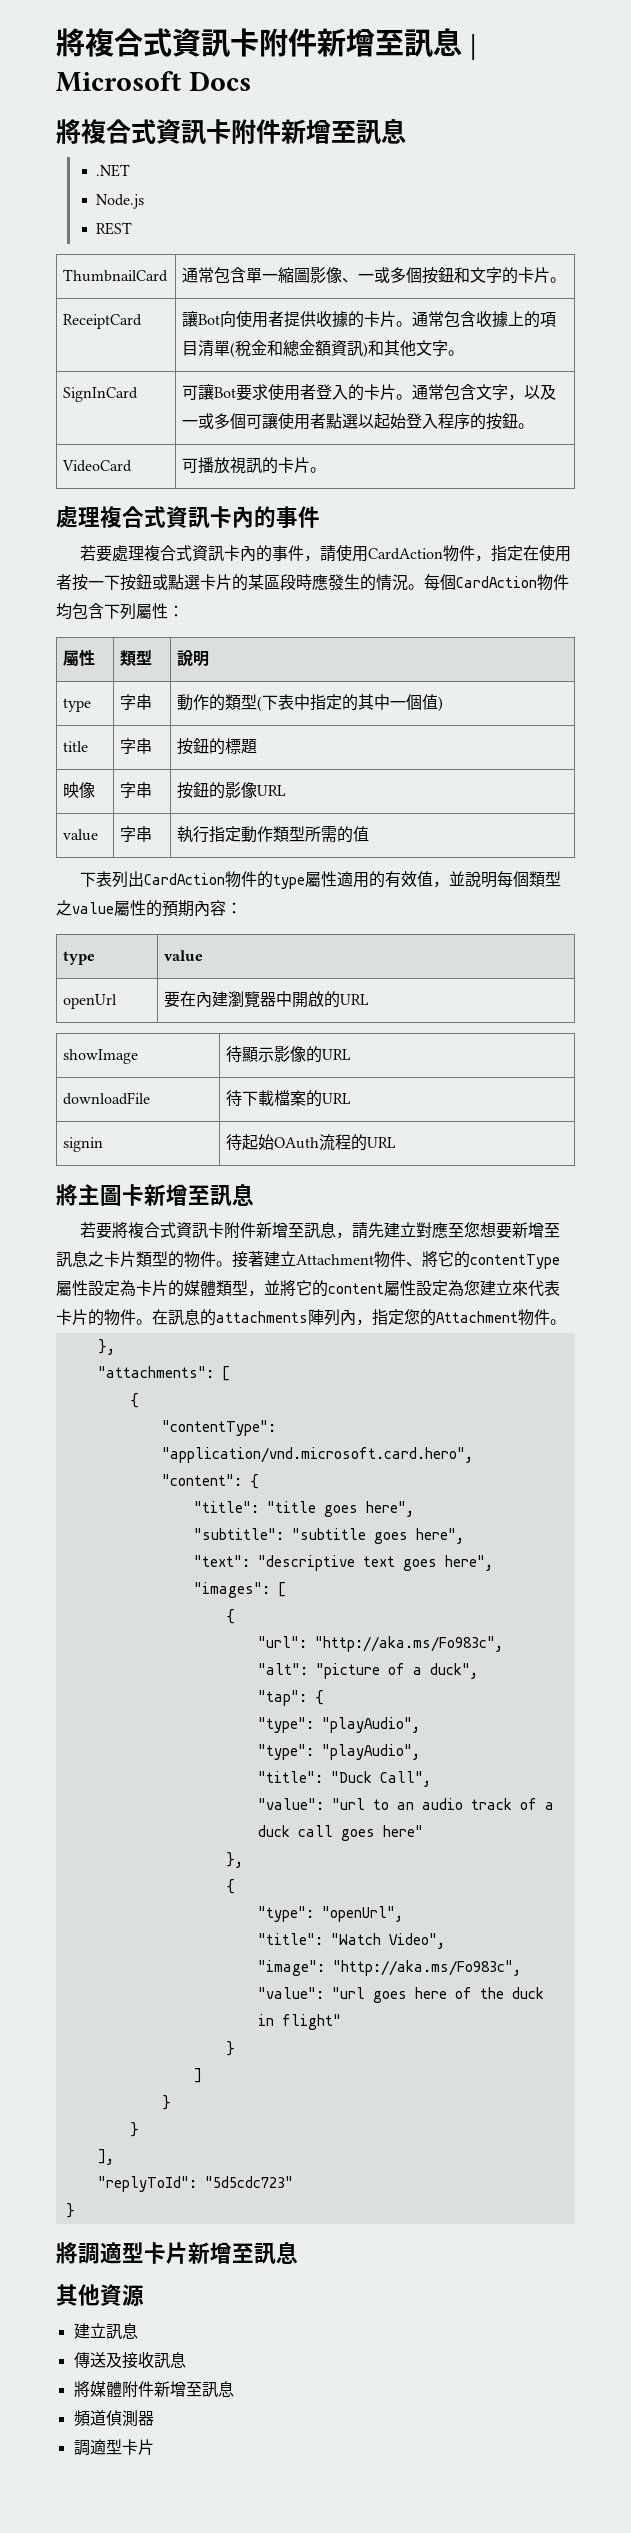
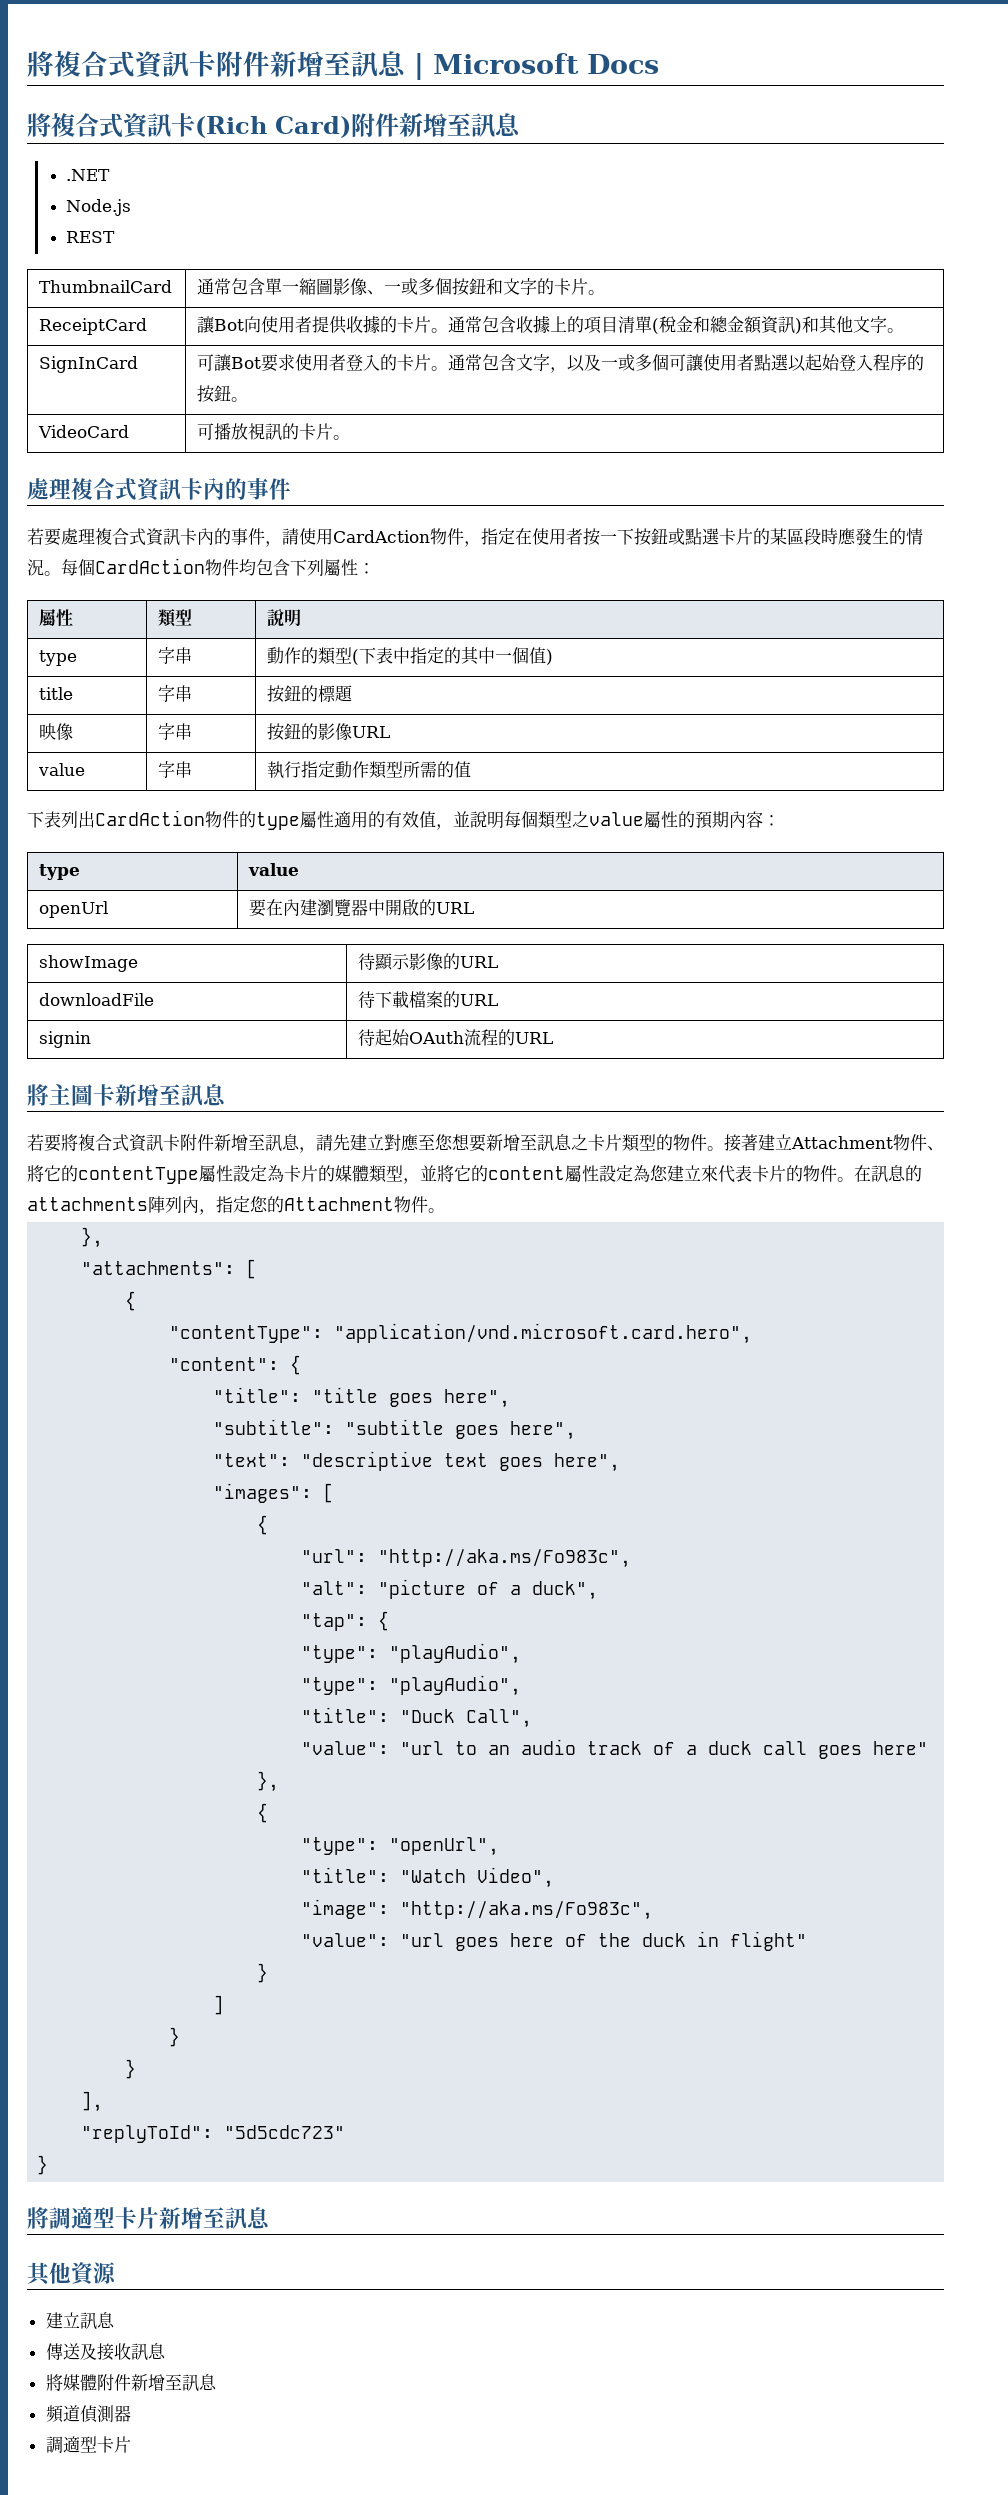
  將複合式資訊卡附件新增至訊息 | Microsoft Docs
- 將複合式資訊卡附件新增至訊息
+ 將複合式資訊卡(Rich Card)附件新增至訊息

